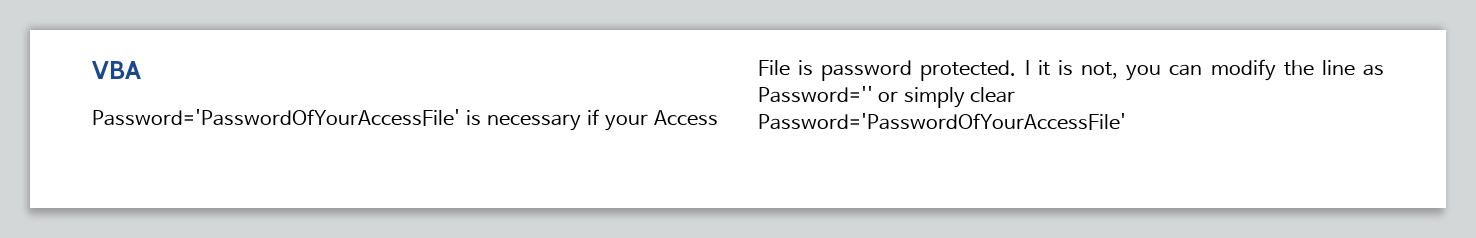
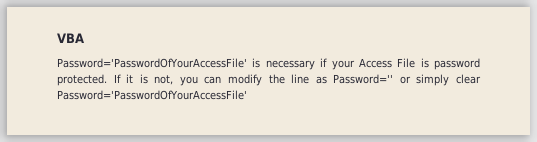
- I it is not, you can modify the line as Password='' or simply clear Password='PasswordOfYourAccessFile'
+ If it is not, you can modify the line as Password='' or simply clear Password='PasswordOfYourAccessFile'

